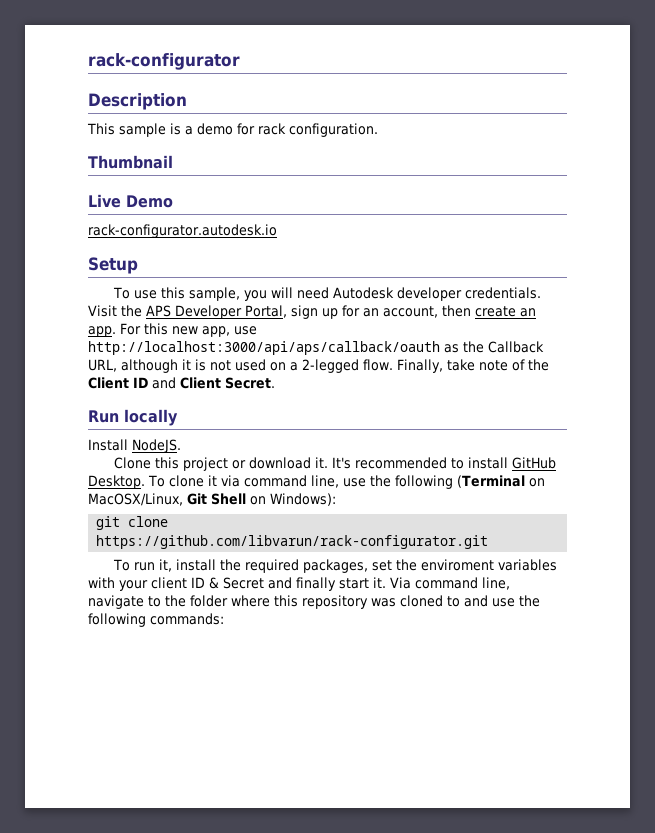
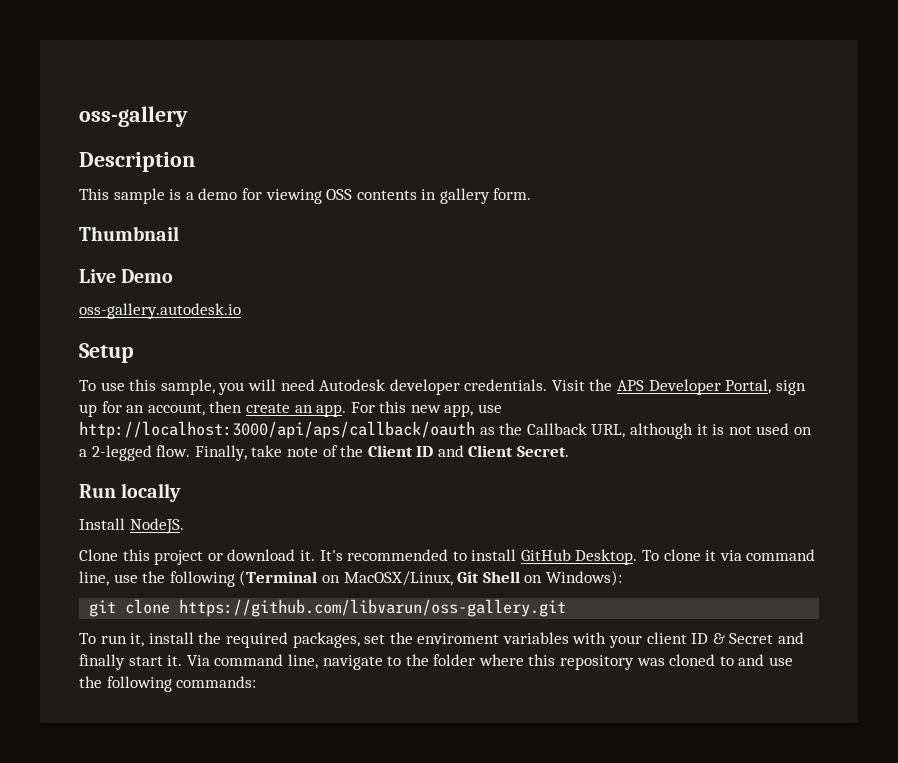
- rack-configurator
+ oss-gallery
- This sample is a demo for rack configuration.
+ This sample is a demo for viewing OSS contents in gallery form.
- rack-configurator.autodesk.io
+ oss-gallery.autodesk.io
- git clone https://github.com/libvarun/rack-configurator.git
+ git clone https://github.com/libvarun/oss-gallery.git

